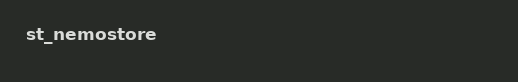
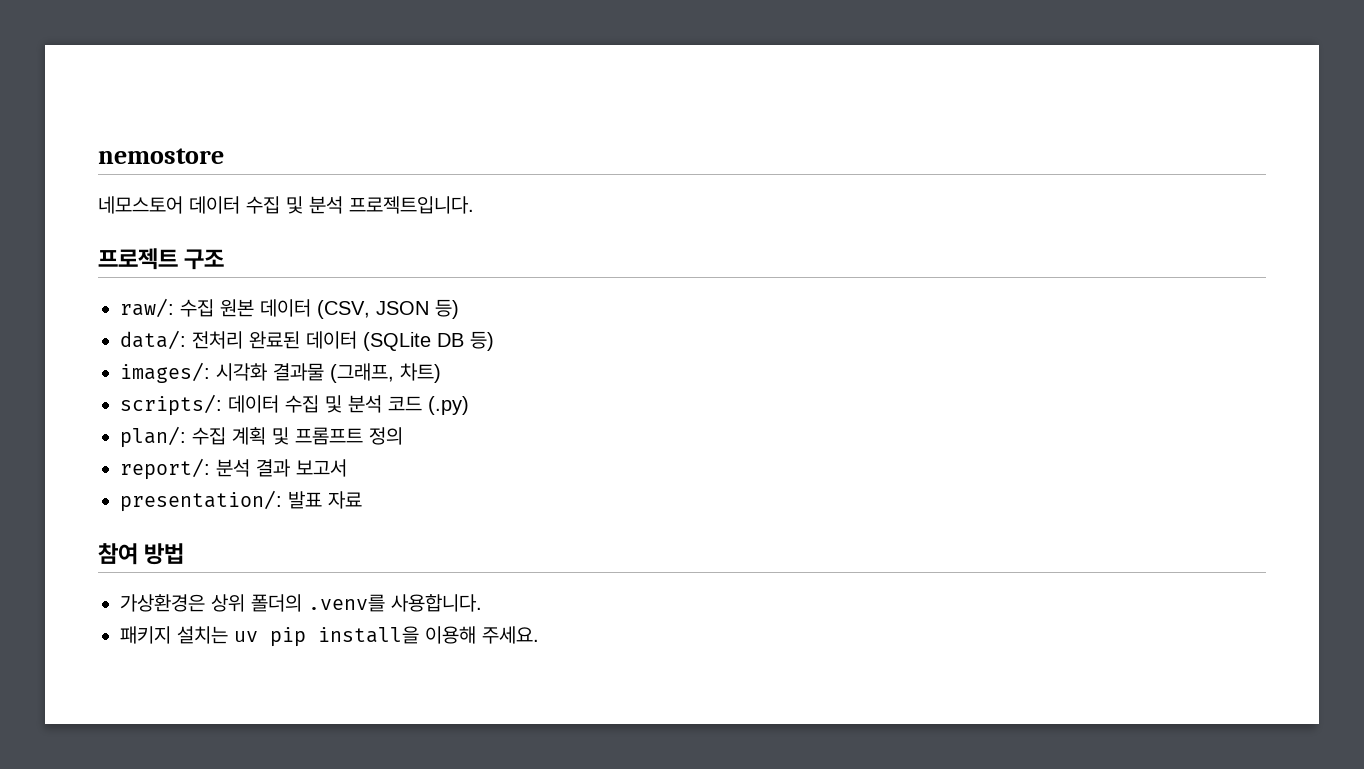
- st_nemostore
+ nemostore
+ 네모스토어 데이터 수집 및 분석 프로젝트입니다.
+ 프로젝트 구조
+ raw/: 수집 원본 데이터 (CSV, JSON 등)
+ data/: 전처리 완료된 데이터 (SQLite DB 등)
+ images/: 시각화 결과물 (그래프, 차트)
+ scripts/: 데이터 수집 및 분석 코드 (.py)
+ plan/: 수집 계획 및 프롬프트 정의
+ report/: 분석 결과 보고서
+ presentation/: 발표 자료
+ 참여 방법
+ 가상환경은 상위 폴더의 .venv를 사용합니다.
+ 패키지 설치는 uv pip install을 이용해 주세요.

